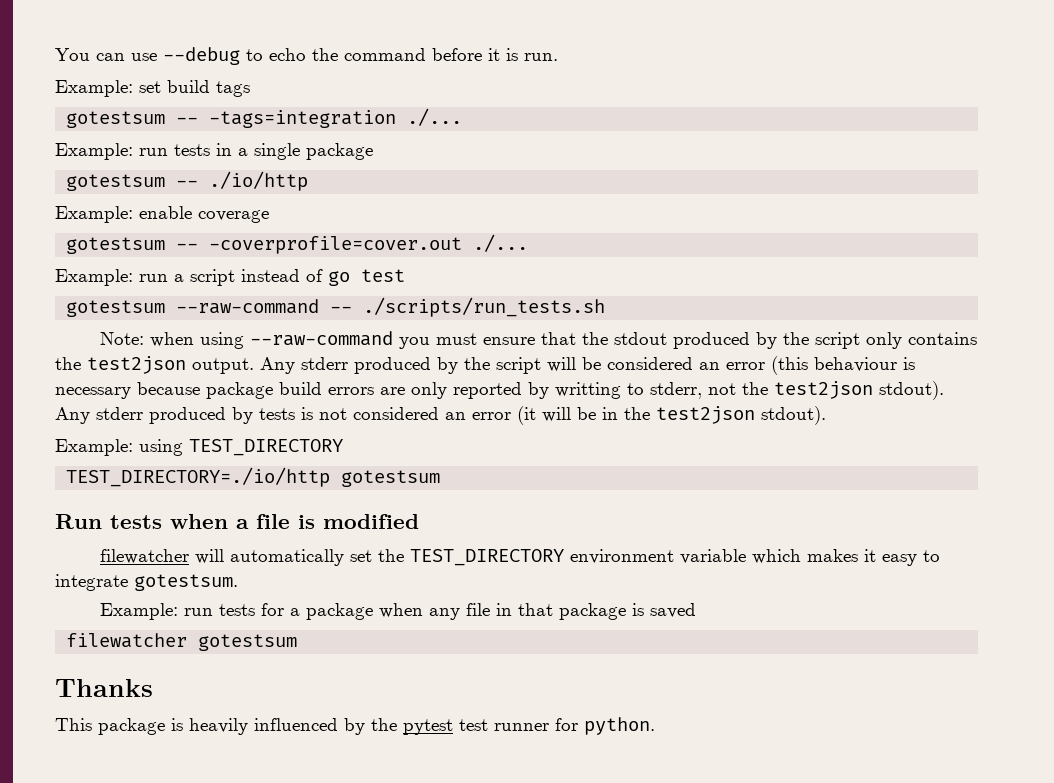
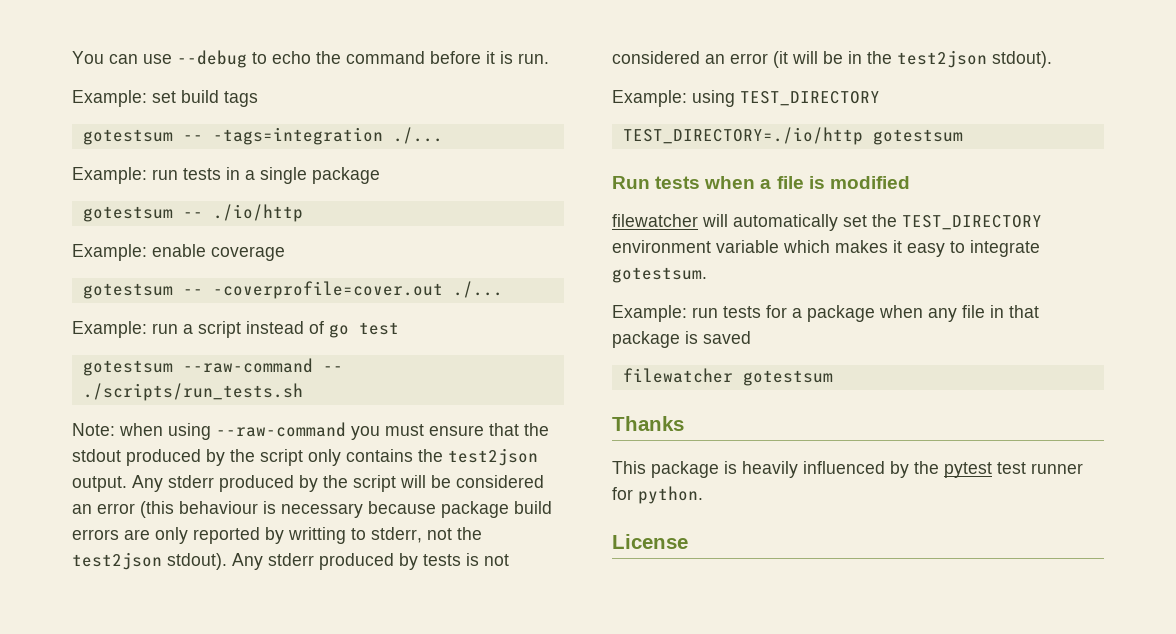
+ License

